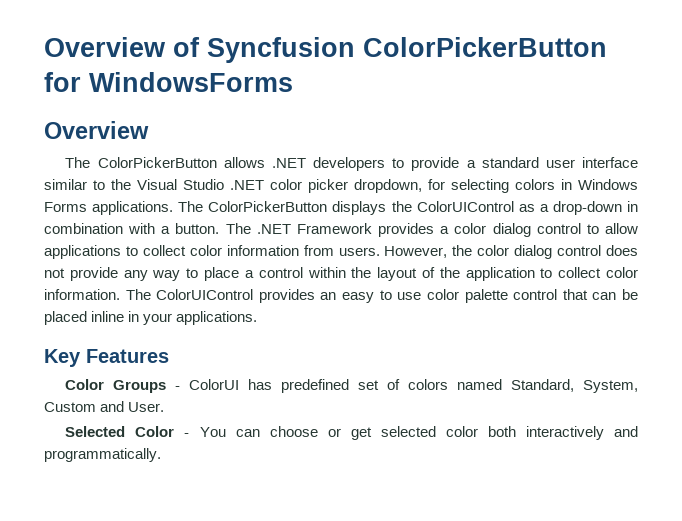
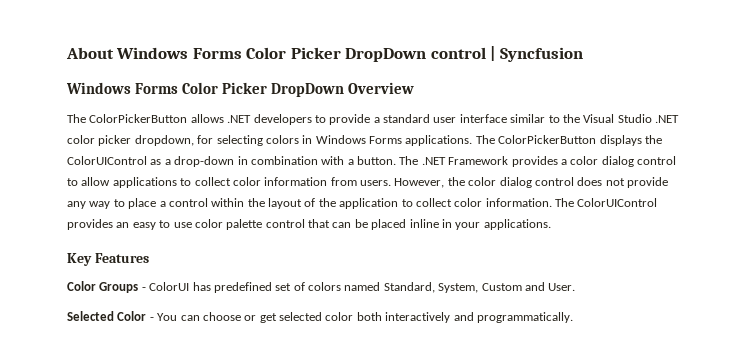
- Overview of Syncfusion ColorPickerButton for WindowsForms
- Overview
+ About Windows Forms Color Picker DropDown control | Syncfusion
+ Windows Forms Color Picker DropDown Overview

